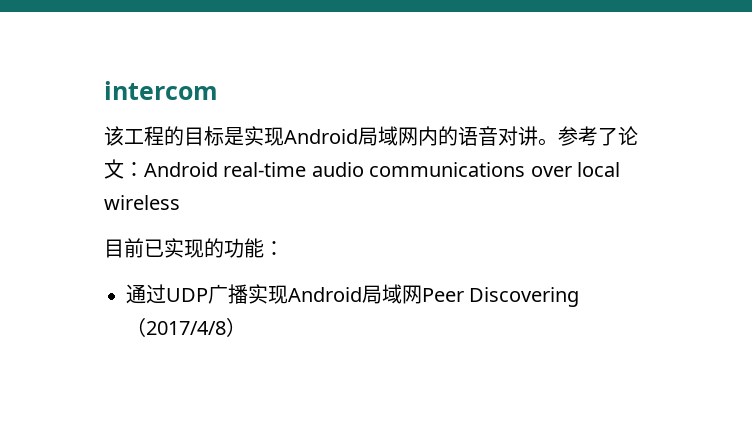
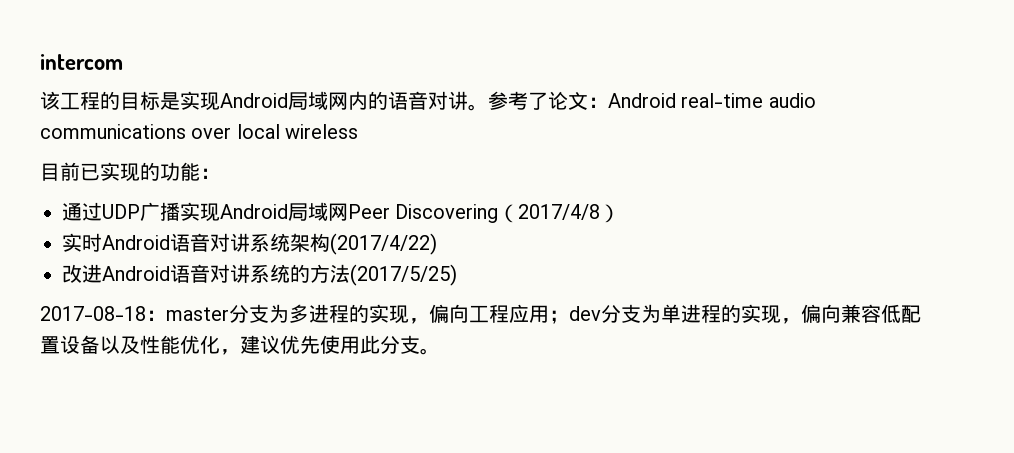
+ 实时Android语音对讲系统架构(2017/4/22)
+ 改进Android语音对讲系统的方法(2017/5/25)
+ 2017-08-18：master分支为多进程的实现，偏向工程应用；dev分支为单进程的实现，偏向兼容低配置设备以及性能优化，建议优先使用此分支。

